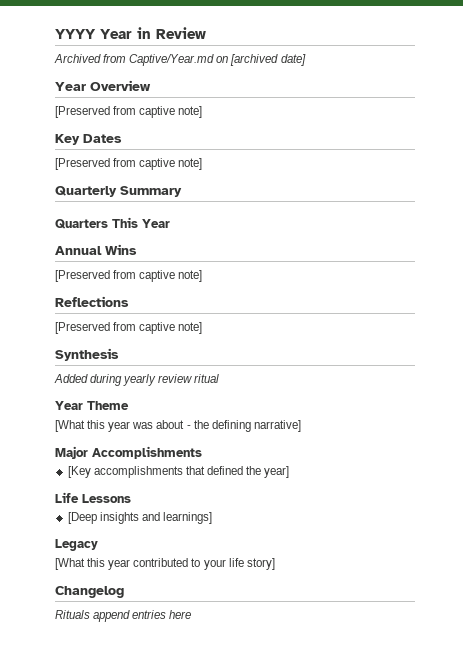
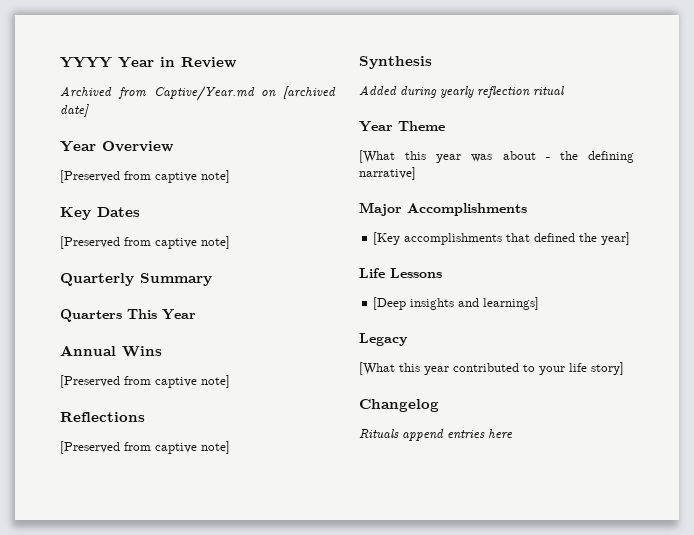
- Added during yearly review ritual
+ Added during yearly reflection ritual

